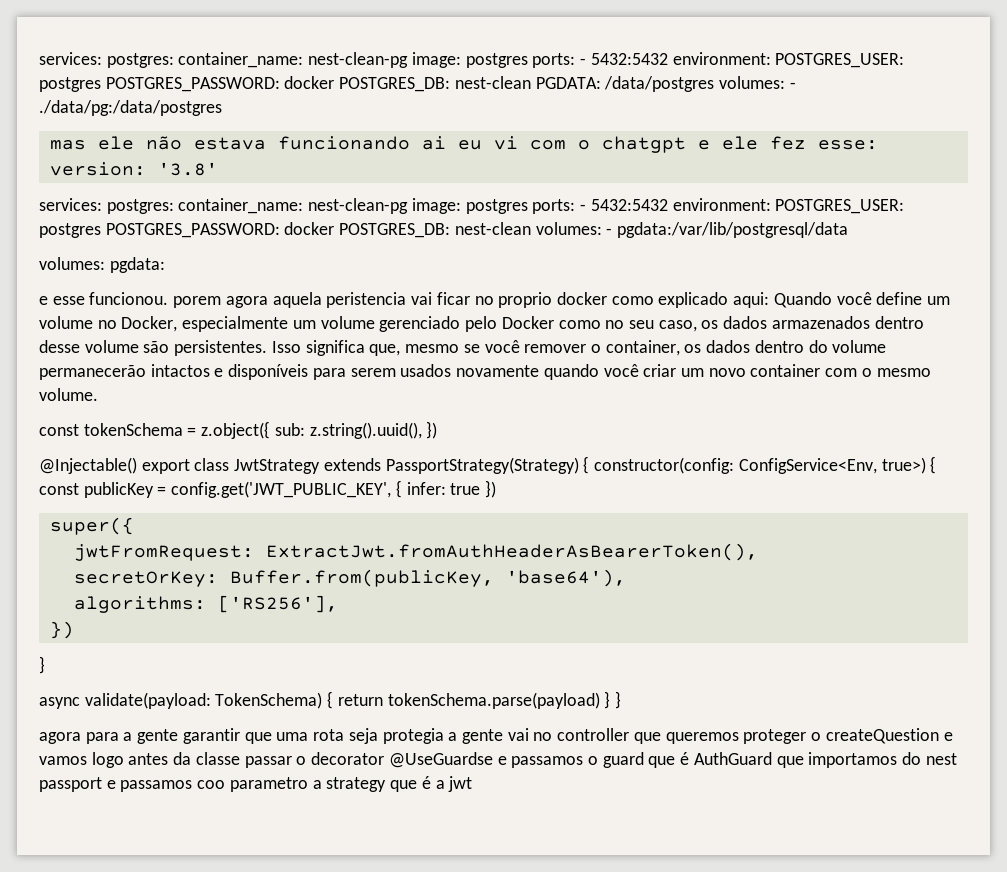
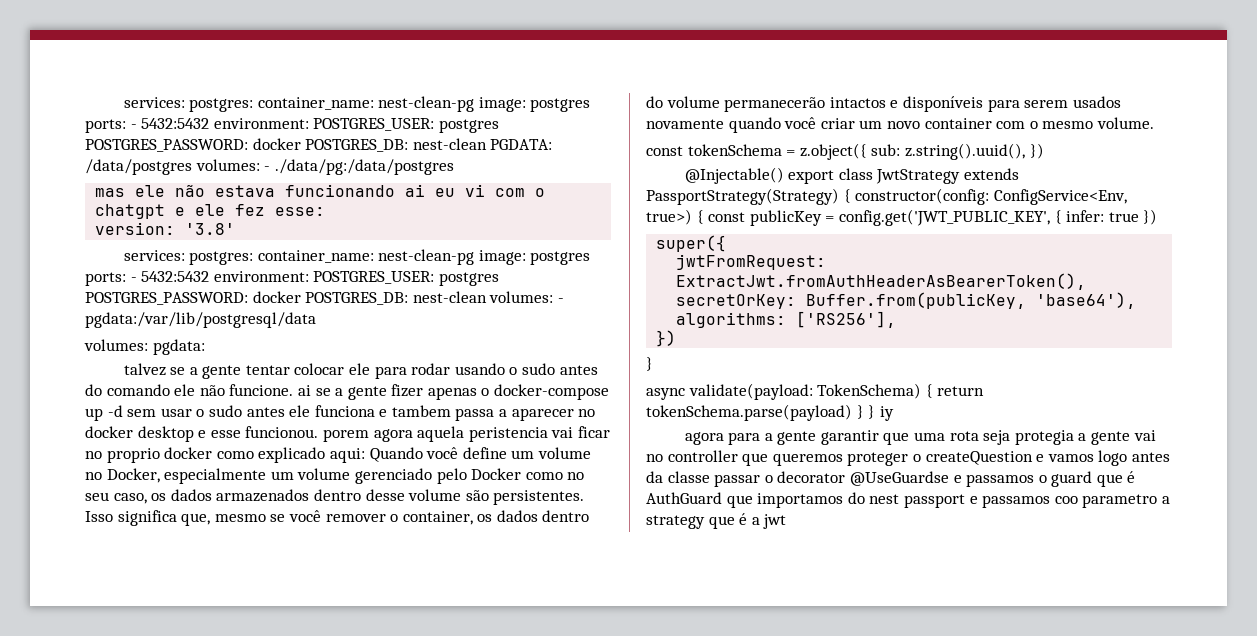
- e esse funcionou. porem agora aquela peristencia vai ficar no proprio docker como explicado aqui: Quando você define um volume no Docker, especialmente um volume gerenciado pelo Docker como no seu caso, os dados armazenados dentro desse volume são persistentes.
+ talvez se a gente tentar colocar ele para rodar usando o sudo antes do comando ele não funcione. ai se a gente fizer apenas o docker-compose up -d sem usar o sudo antes ele funciona e tambem passa a aparecer no docker desktop e esse funcionou. porem agora aquela peristencia vai ficar no proprio docker como explicado aqui: Quando você define um volume no Docker, especialmente um volume gerenciado pelo Docker como no seu caso, os dados armazenados dentro desse volume são persistentes.
- async validate(payload: TokenSchema) { return tokenSchema.parse(payload) } }
+ async validate(payload: TokenSchema) { return tokenSchema.parse(payload) } } iy

